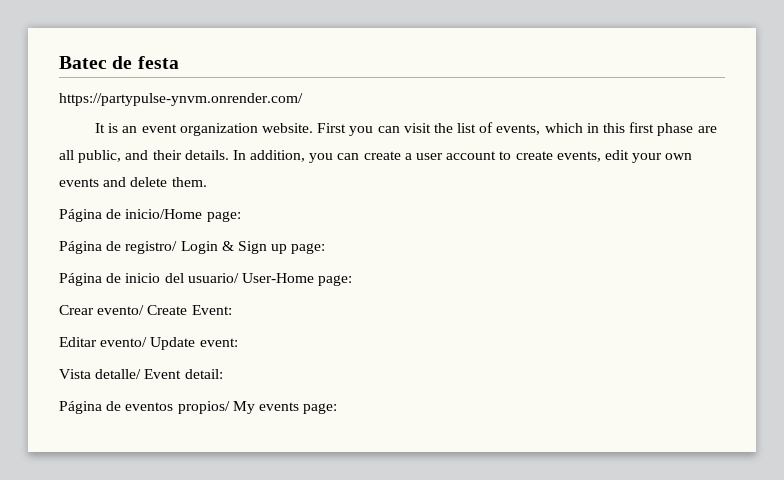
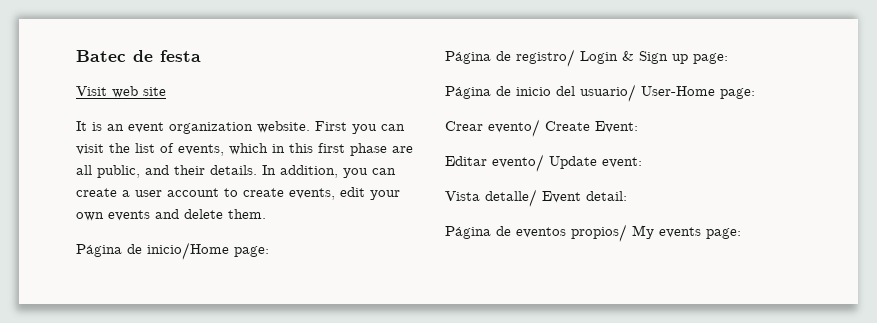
- https://partypulse-ynvm.onrender.com/
+ Visit web site

